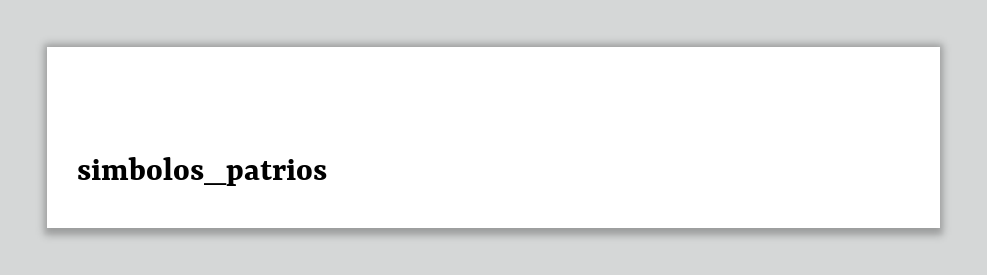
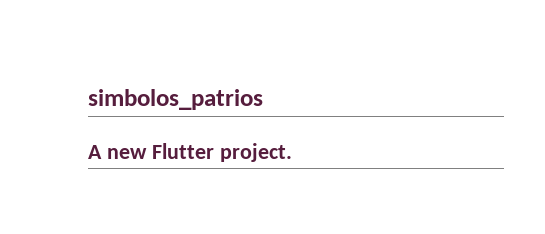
+ A new Flutter project.

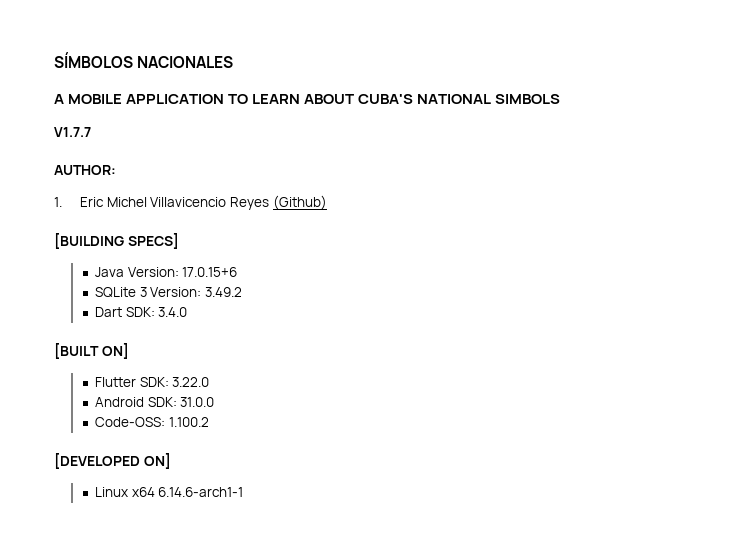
- simbolos_patrios
+ SÍMBOLOS NACIONALES
- A new Flutter project.
+ A MOBILE APPLICATION TO LEARN ABOUT CUBA'S NATIONAL SIMBOLS
+ V1.7.7
+ AUTHOR:
+ 1. Eric Michel Villavicencio Reyes (Github)
+ [BUILDING SPECS]
+ Java Version: 17.0.15+6
+ SQLite 3 Version: 3.49.2
+ Dart SDK: 3.4.0
+ [BUILT ON]
+ Flutter SDK: 3.22.0
+ Android SDK: 31.0.0
+ Code-OSS: 1.100.2
+ [DEVELOPED ON]
+ Linux x64 6.14.6-arch1-1

